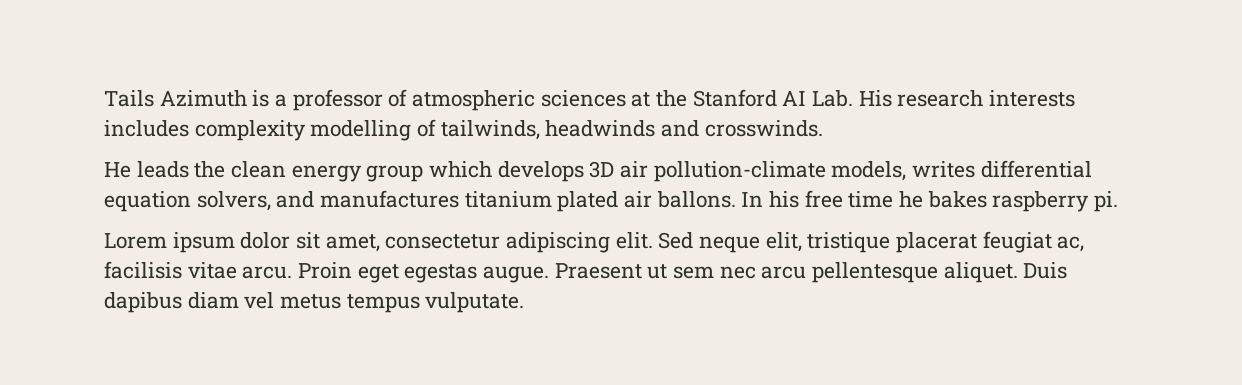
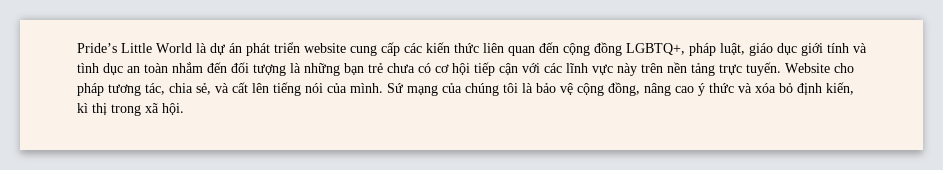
- Tails Azimuth is a professor of atmospheric sciences at the Stanford AI Lab. His research interests includes complexity modelling of tailwinds, headwinds and crosswinds.
- He leads the clean energy group which develops 3D air pollution-climate models, writes differential equation solvers, and manufactures titanium plated air ballons. In his free time he bakes raspberry pi.
- Lorem ipsum dolor sit amet, consectetur adipiscing elit. Sed neque elit, tristique placerat feugiat ac, facilisis vitae arcu. Proin eget egestas augue. Praesent ut sem nec arcu pellentesque aliquet. Duis dapibus diam vel metus tempus vulputate.
+ Pride’s Little World là dự án phát triển website cung cấp các kiến thức liên quan đến cộng đồng LGBTQ+, pháp luật, giáo dục giới tính và tình dục an toàn nhắm đến đối tượng là những bạn trẻ chưa có cơ hội tiếp cận với các lĩnh vực này trên nền tảng trực tuyến. Website cho pháp tương tác, chia sẻ, và cất lên tiếng nói của mình. Sứ mạng của chúng tôi là bảo vệ cộng đồng, nâng cao ý thức và xóa bỏ định kiến, kì thị trong xã hội.

